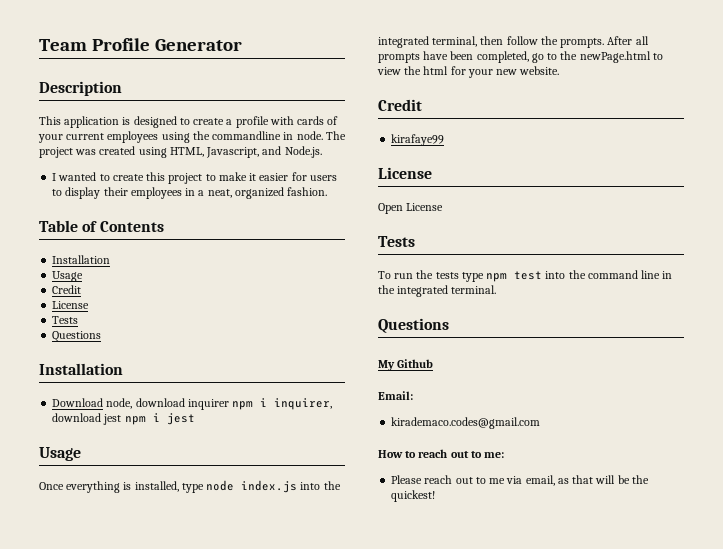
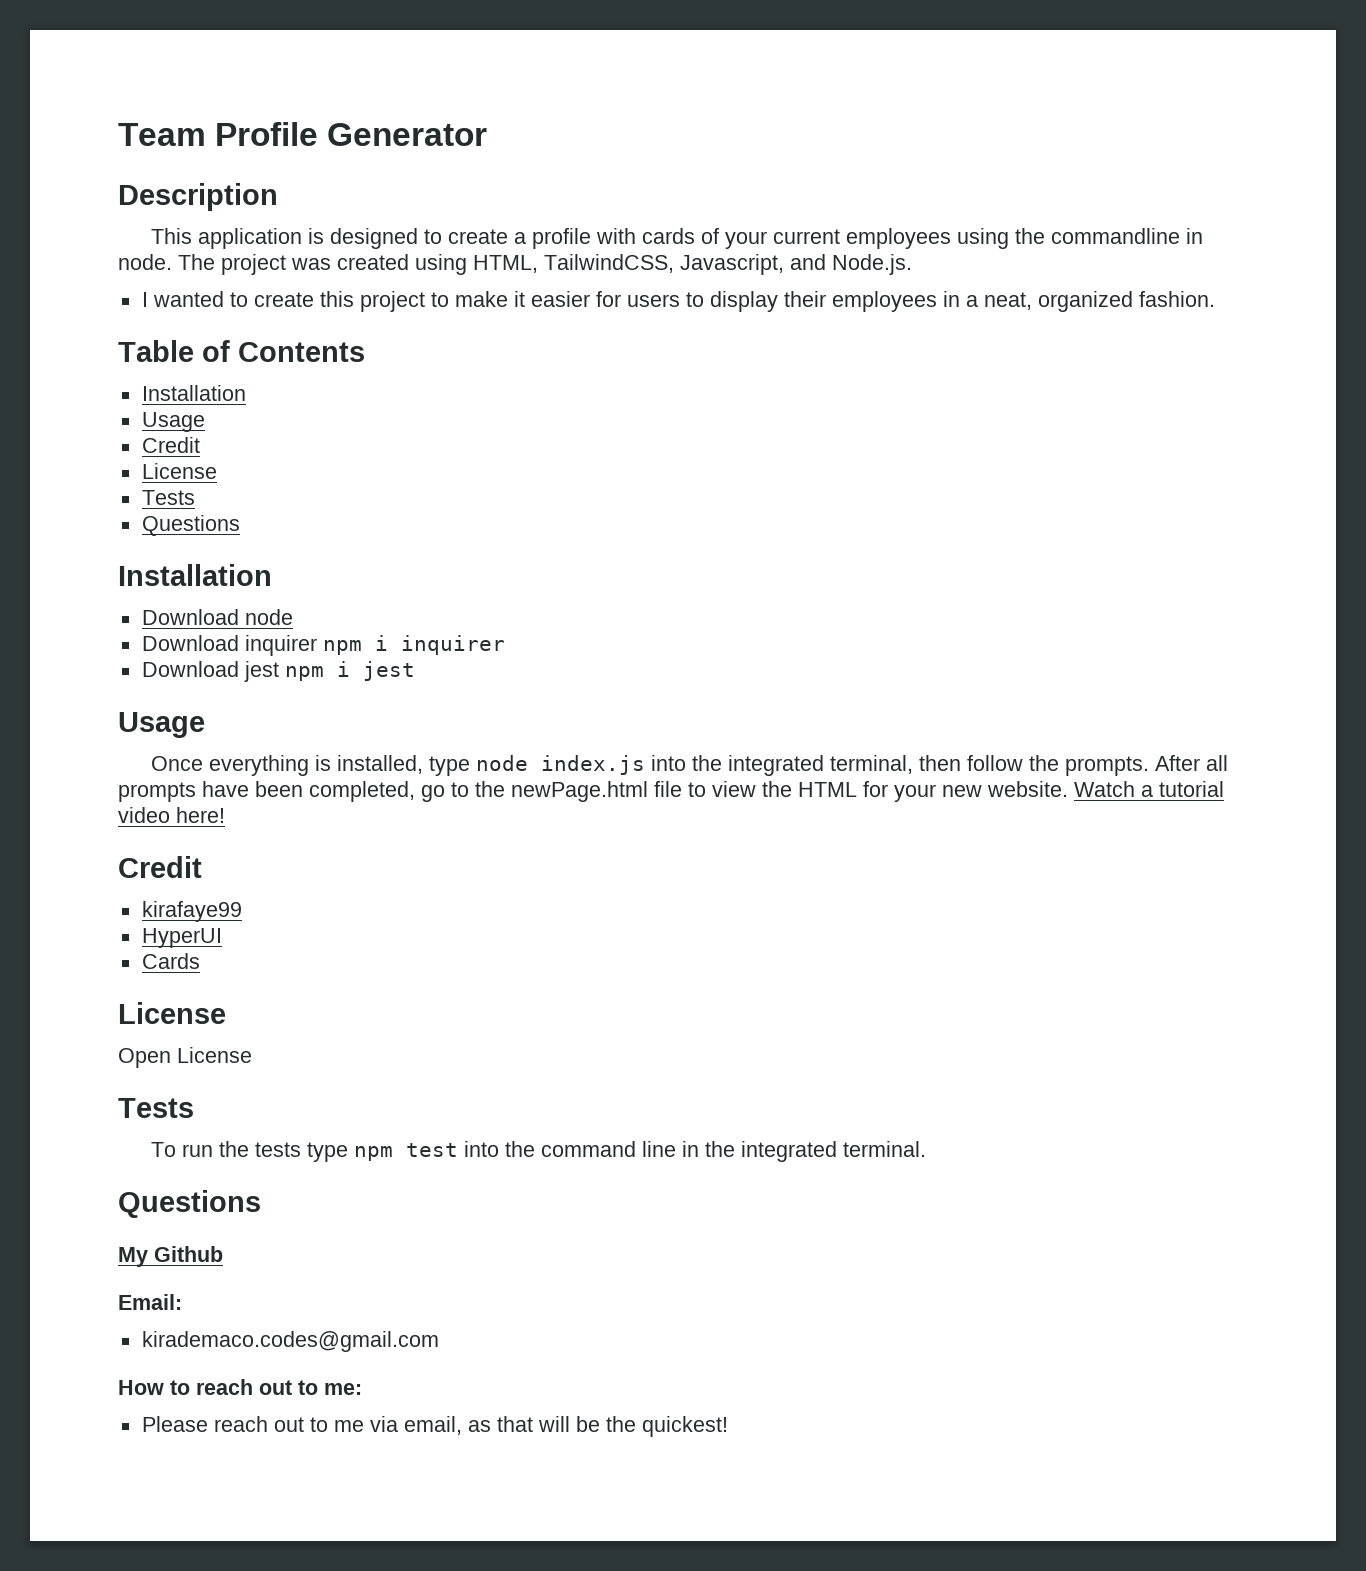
- The project was created using HTML, Javascript, and Node.js.
+ The project was created using HTML, TailwindCSS, Javascript, and Node.js.
- Download node, download inquirer npm i inquirer, download jest npm i jest
+ Download node
+ Download inquirer npm i inquirer
+ Download jest npm i jest
- After all prompts have been completed, go to the newPage.html to view the html for your new website.
+ After all prompts have been completed, go to the newPage.html file to view the HTML for your new website. Watch a tutorial video here!
+ HyperUI
+ Cards

